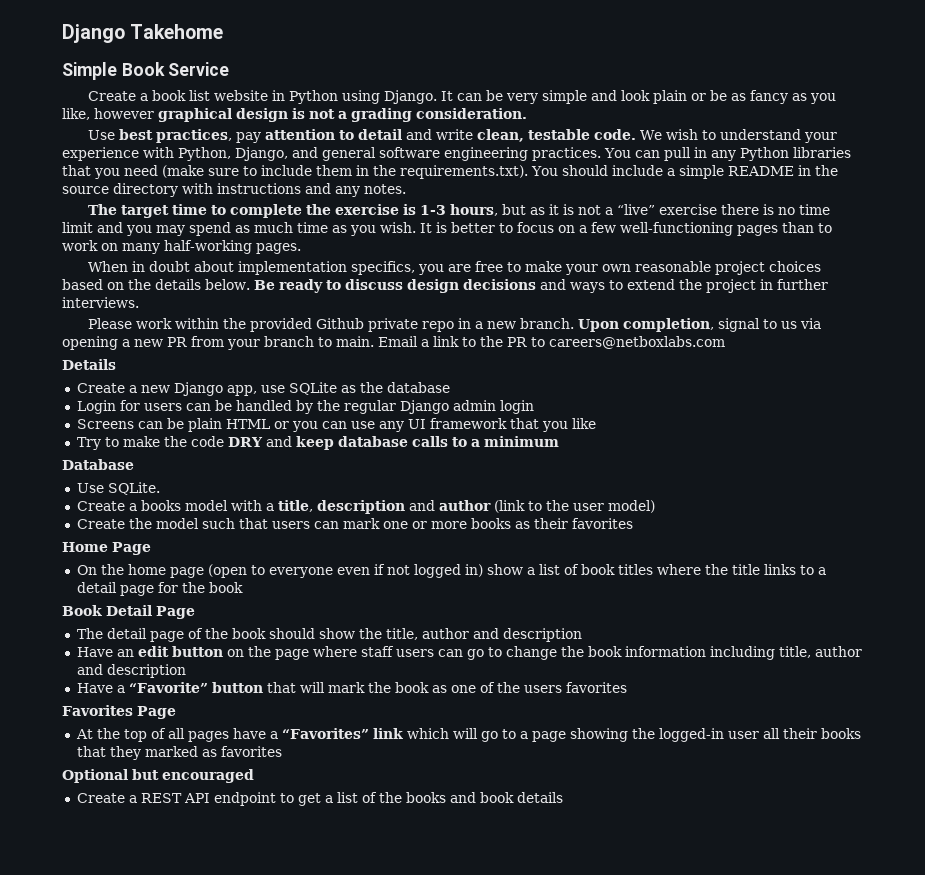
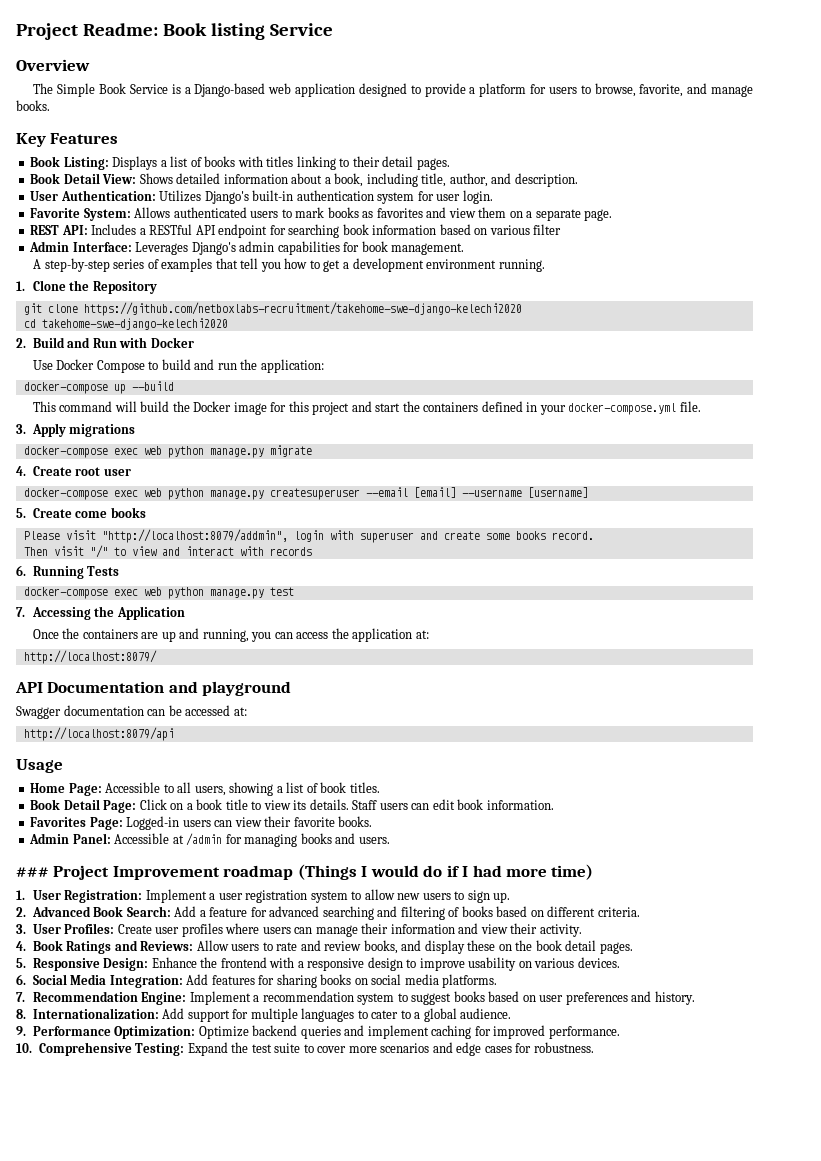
- Django Takehome
- Simple Book Service
- Create a book list website in Python using Django. It can be very simple and look plain or be as fancy as you like, however graphical design is not a grading consideration.
- Use best practices, pay attention to detail and write clean, testable code. We wish to understand your experience with Python, Django, and general software engineering practices. You can pull in any Python libraries that you need (make sure to include them in the requirements.txt). You should include a simple README in the source directory with instructions and any notes.
- The target time to complete the exercise is 1-3 hours, but as it is not a “live” exercise there is no time limit and you may spend as much time as you wish. It is better to focus on a few well-functioning pages than to work on many half-working pages.
- When in doubt about implementation specifics, you are free to make your own reasonable project choices based on the details below. Be ready to discuss design decisions and ways to extend the project in further interviews.
- Please work within the provided Github private repo in a new branch. Upon completion, signal to us via opening a new PR from your branch to main. Email a link to the PR to careers@netboxlabs.com
- Details
- Create a new Django app, use SQLite as the database
- Login for users can be handled by the regular Django admin login
- Screens can be plain HTML or you can use any UI framework that you like
- Try to make the code DRY and keep database calls to a minimum
- Database
- Use SQLite.
- Create a books model with a title, description and author (link to the user model)
- Create the model such that users can mark one or more books as their favorites
- Home Page
- On the home page (open to everyone even if not logged in) show a list of book titles where the title links to a detail page for the book
- Book Detail Page
- The detail page of the book should show the title, author and description
- Have an edit button on the page where staff users can go to change the book information including title, author and description
- Have a “Favorite” button that will mark the book as one of the users favorites
- Favorites Page
- At the top of all pages have a “Favorites” link which will go to a page showing the logged-in user all their books that they marked as favorites
- Optional but encouraged
- Create a REST API endpoint to get a list of the books and book details
+ Project Readme: Book listing Service
+ Overview
+ The Simple Book Service is a Django-based web application designed to provide a platform for users to browse, favorite, and manage books.
+ Key Features
+ Book Listing: Displays a list of books with titles linking to their detail pages.
+ Book Detail View: Shows detailed information about a book, including title, author, and description.
+ User Authentication: Utilizes Django's built-in authentication system for user login.
+ Favorite System: Allows authenticated users to mark books as favorites and view them on a separate page.
+ REST API: Includes a RESTful API endpoint for searching book information based on various filter
+ Admin Interface: Leverages Django's admin capabilities for book management.
+ A step-by-step series of examples that tell you how to get a development environment running.
+ 1. Clone the Repository
+ git clone https://github.com/netboxlabs-recruitment/takehome-swe-django-kelechi2020
+ cd takehome-swe-django-kelechi2020
+ 2. Build and Run with Docker
+ Use Docker Compose to build and run the application:
+ docker-compose up --build
+ This command will build the Docker image for this project and start the containers defined in your docker-compose.yml file.
+ 3. Apply migrations
+ docker-compose exec web python manage.py migrate
+ 4. Create root user
+ docker-compose exec web python manage.py createsuperuser --email [email] --username [username]
+ 5. Create come books
+ Please visit "http://localhost:8079/addmin", login with superuser and create some books record.
+ Then visit "/" to view and interact with records
+ 6. Running Tests
+ docker-compose exec web python manage.py test
+ 7. Accessing the Application
+ Once the containers are up and running, you can access the application at:
+ http://localhost:8079/
+ API Documentation and playground
+ Swagger documentation can be accessed at:
+ http://localhost:8079/api
+ Usage
+ Home Page: Accessible to all users, showing a list of book titles.
+ Book Detail Page: Click on a book title to view its details. Staff users can edit book information.
+ Favorites Page: Logged-in users can view their favorite books.
+ Admin Panel: Accessible at /admin for managing books and users.
+ ### Project Improvement roadmap (Things I would do if I had more time)
+ 1. User Registration: Implement a user registration system to allow new users to sign up.
+ 2. Advanced Book Search: Add a feature for advanced searching and filtering of books based on different criteria.
+ 3. User Profiles: Create user profiles where users can manage their information and view their activity.
+ 4. Book Ratings and Reviews: Allow users to rate and review books, and display these on the book detail pages.
+ 5. Responsive Design: Enhance the frontend with a responsive design to improve usability on various devices.
+ 6. Social Media Integration: Add features for sharing books on social media platforms.
+ 7. Recommendation Engine: Implement a recommendation system to suggest books based on user preferences and history.
+ 8. Internationalization: Add support for multiple languages to cater to a global audience.
+ 9. Performance Optimization: Optimize backend queries and implement caching for improved performance.
+ 10. Comprehensive Testing: Expand the test suite to cover more scenarios and edge cases for robustness.

